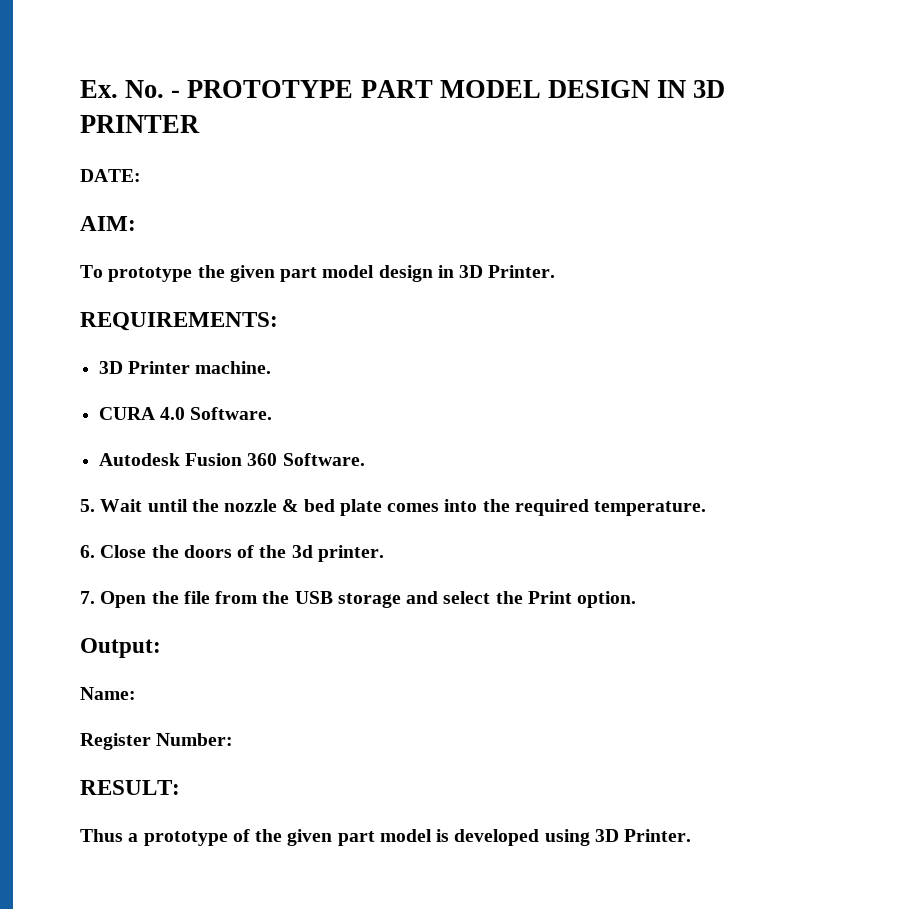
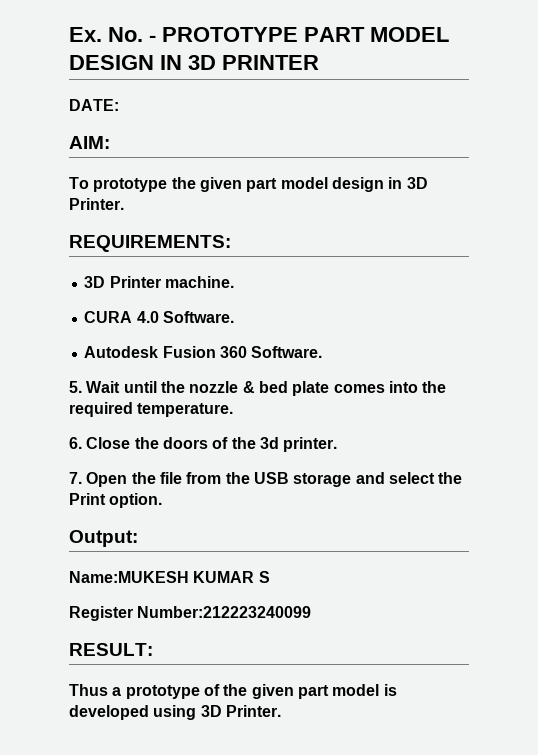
- Name:
+ Name:MUKESH KUMAR S
- Register Number:
+ Register Number:212223240099

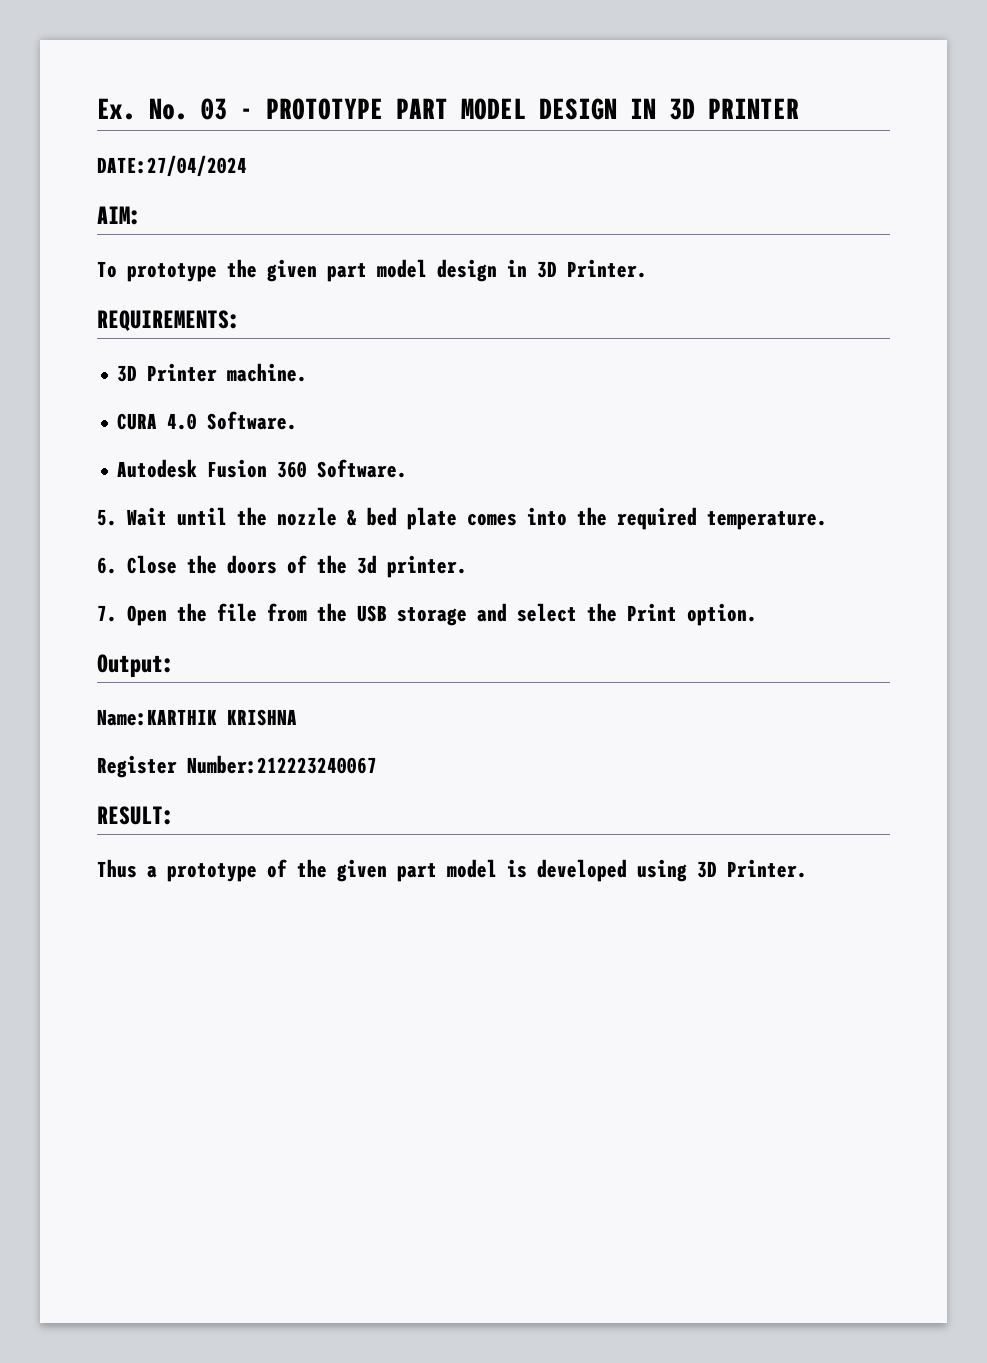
- Ex. No. - PROTOTYPE PART MODEL DESIGN IN 3D PRINTER
+ Ex. No. 03 - PROTOTYPE PART MODEL DESIGN IN 3D PRINTER
- DATE:
+ DATE:27/04/2024
- Name:MUKESH KUMAR S
+ Name:KARTHIK KRISHNA
- Register Number:212223240099
+ Register Number:212223240067

